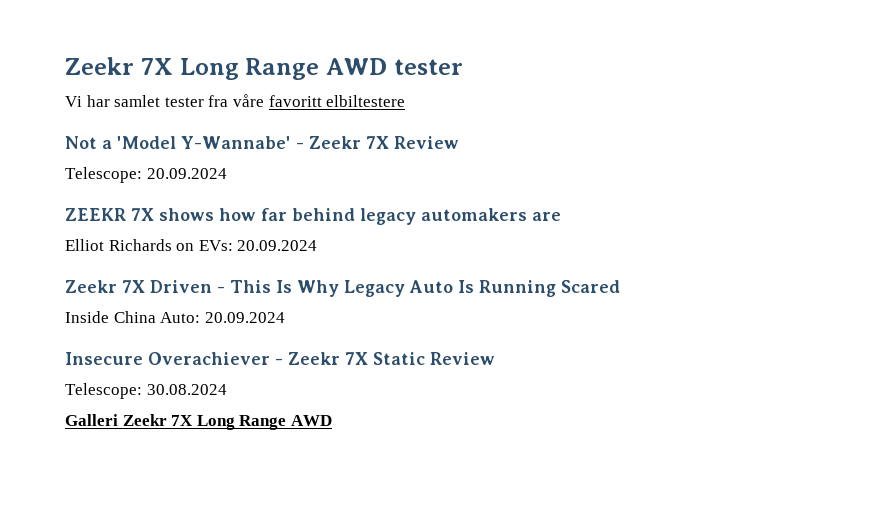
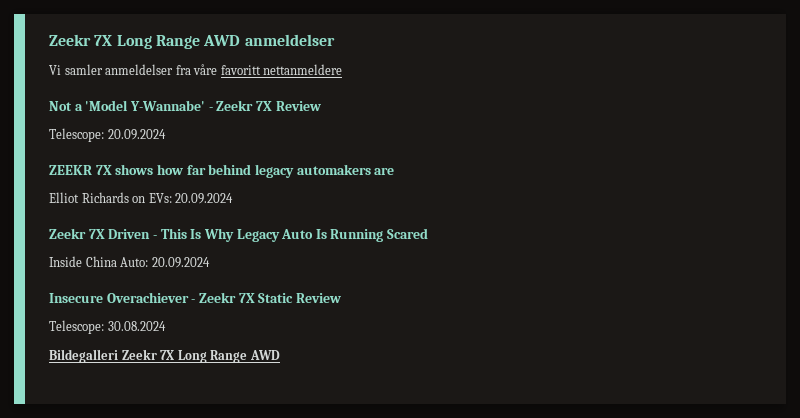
- Zeekr 7X Long Range AWD tester
+ Zeekr 7X Long Range AWD anmeldelser
- Vi har samlet tester fra våre favoritt elbiltestere
+ Vi samler anmeldelser fra våre favoritt nettanmeldere
- Galleri Zeekr 7X Long Range AWD
+ Bildegalleri Zeekr 7X Long Range AWD

